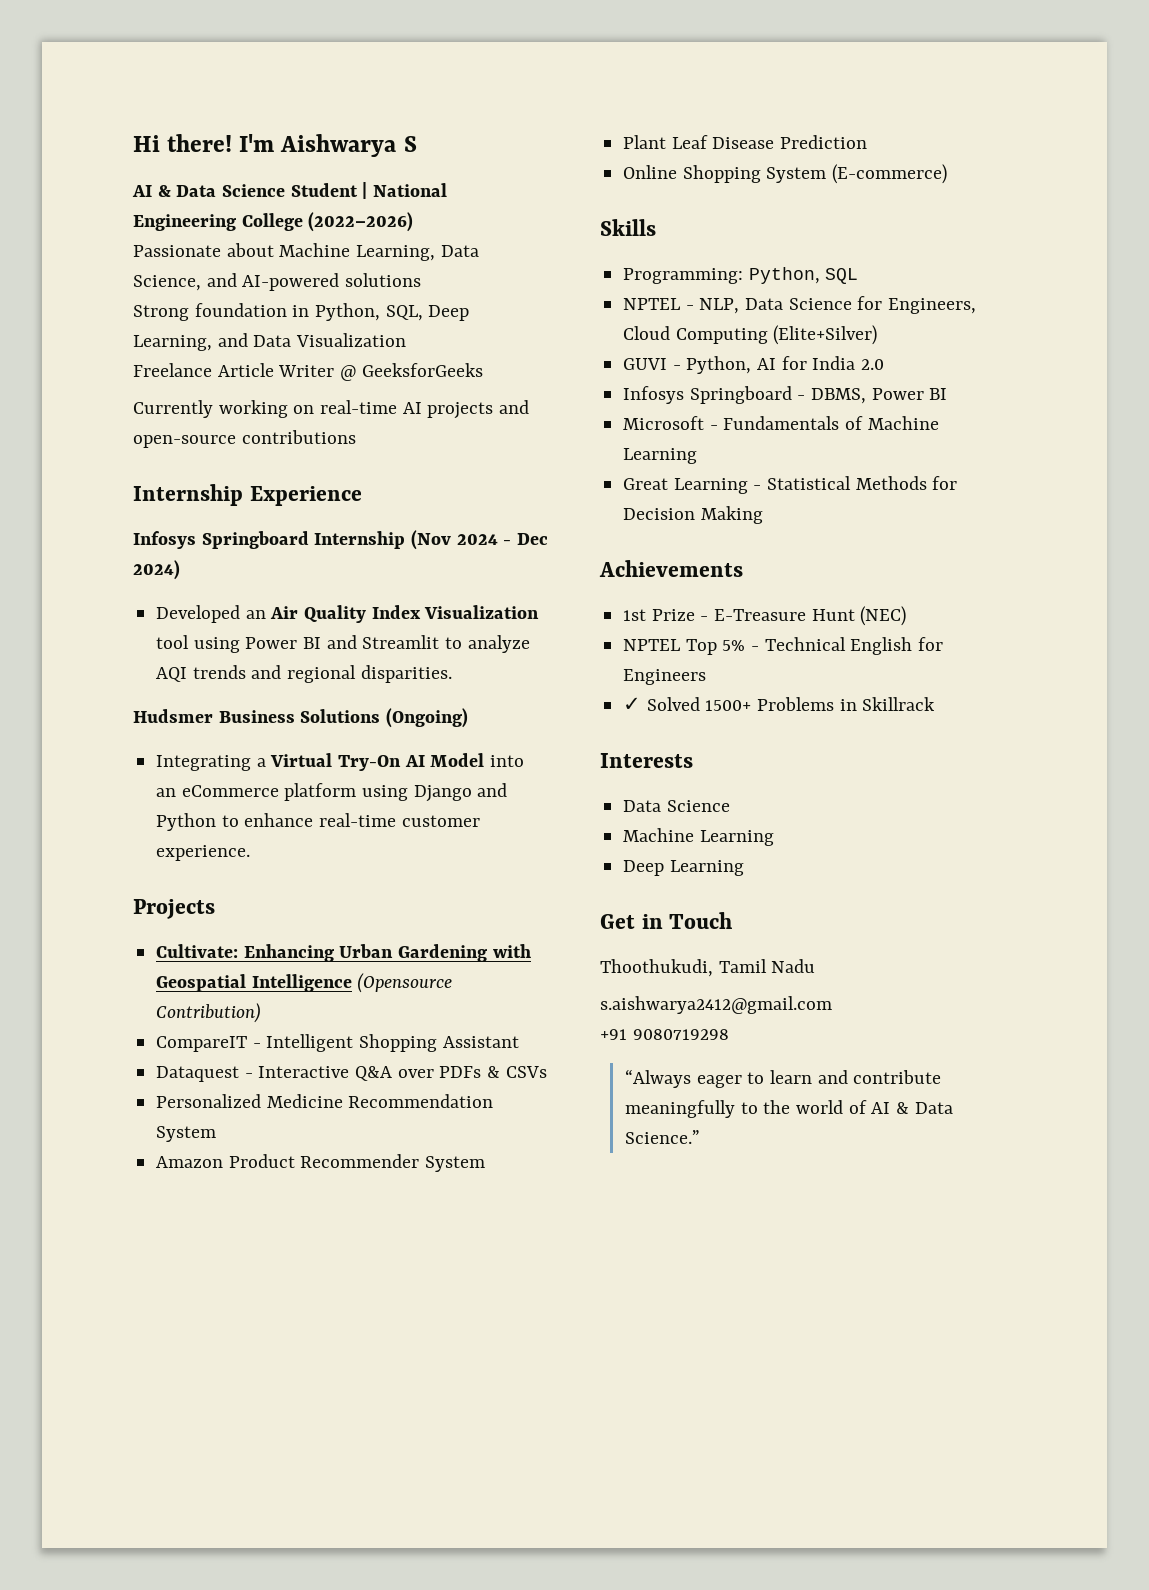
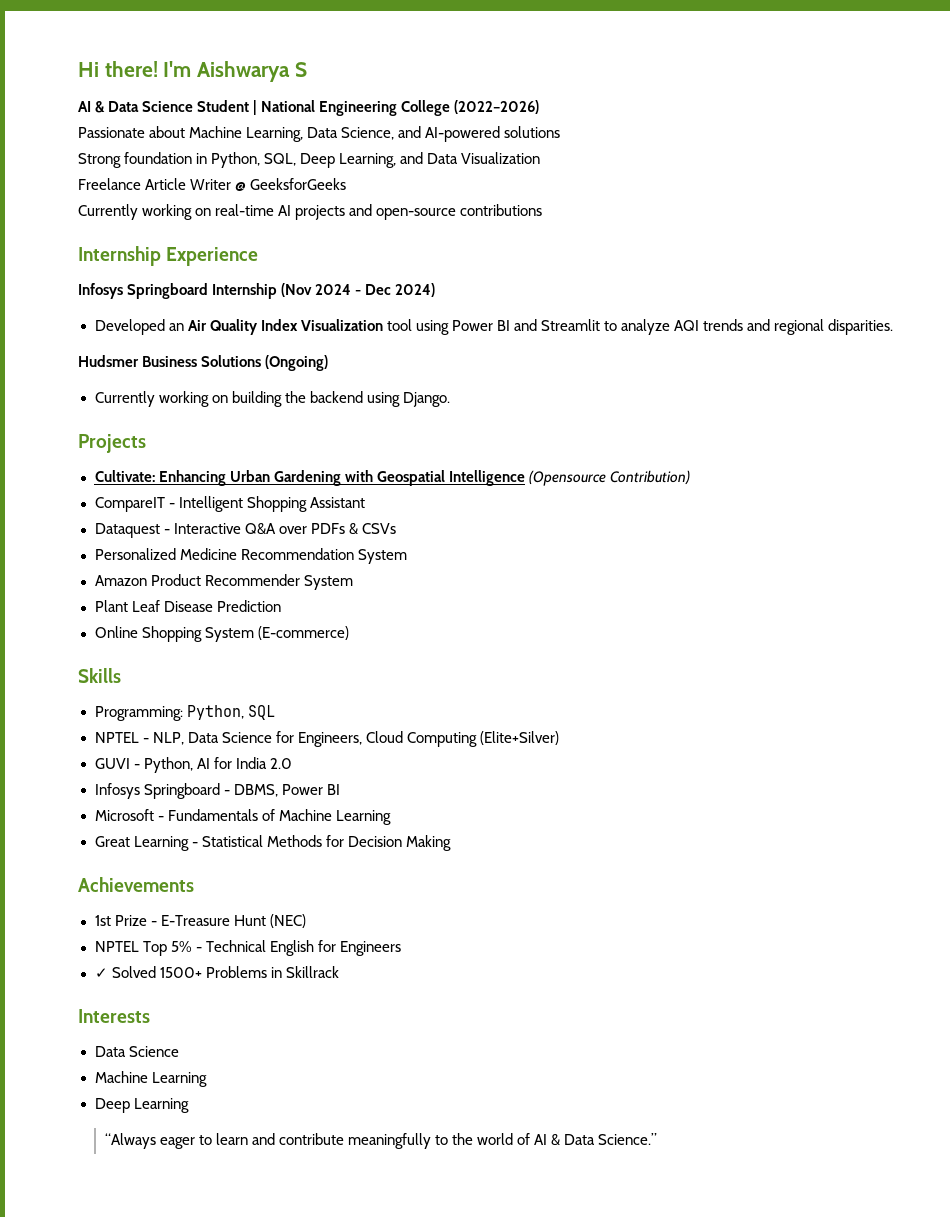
- Integrating a Virtual Try-On AI Model into an eCommerce platform using Django and Python to enhance real-time customer experience.
+ Currently working on building the backend using Django.
- Get in Touch
- Thoothukudi, Tamil Nadu
- s.aishwarya2412@gmail.com
- +91 9080719298

